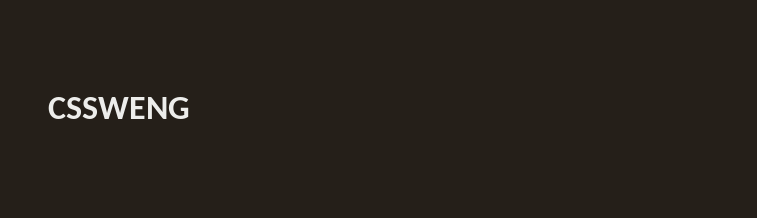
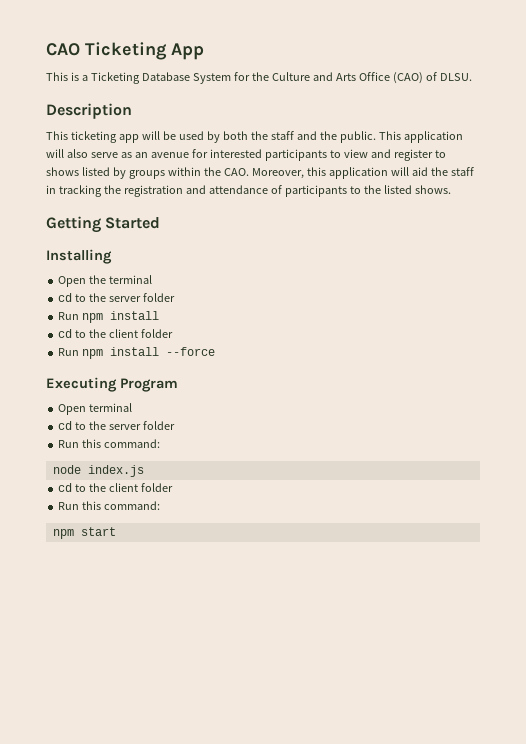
- CSSWENG
+ CAO Ticketing App
+ This is a Ticketing Database System for the Culture and Arts Office (CAO) of DLSU.
+ Description
+ This ticketing app will be used by both the staff and the public. This application will also serve as an avenue for interested participants to view and register to shows listed by groups within the CAO. Moreover, this application will aid the staff in tracking the registration and attendance of participants to the listed shows.
+ Getting Started
+ Installing
+ Open the terminal
+ cd to the server folder
+ Run npm install
+ cd to the client folder
+ Run npm install --force
+ Executing Program
+ Open terminal
+ cd to the server folder
+ Run this command:
+ node index.js
+ cd to the client folder
+ Run this command:
+ npm start

